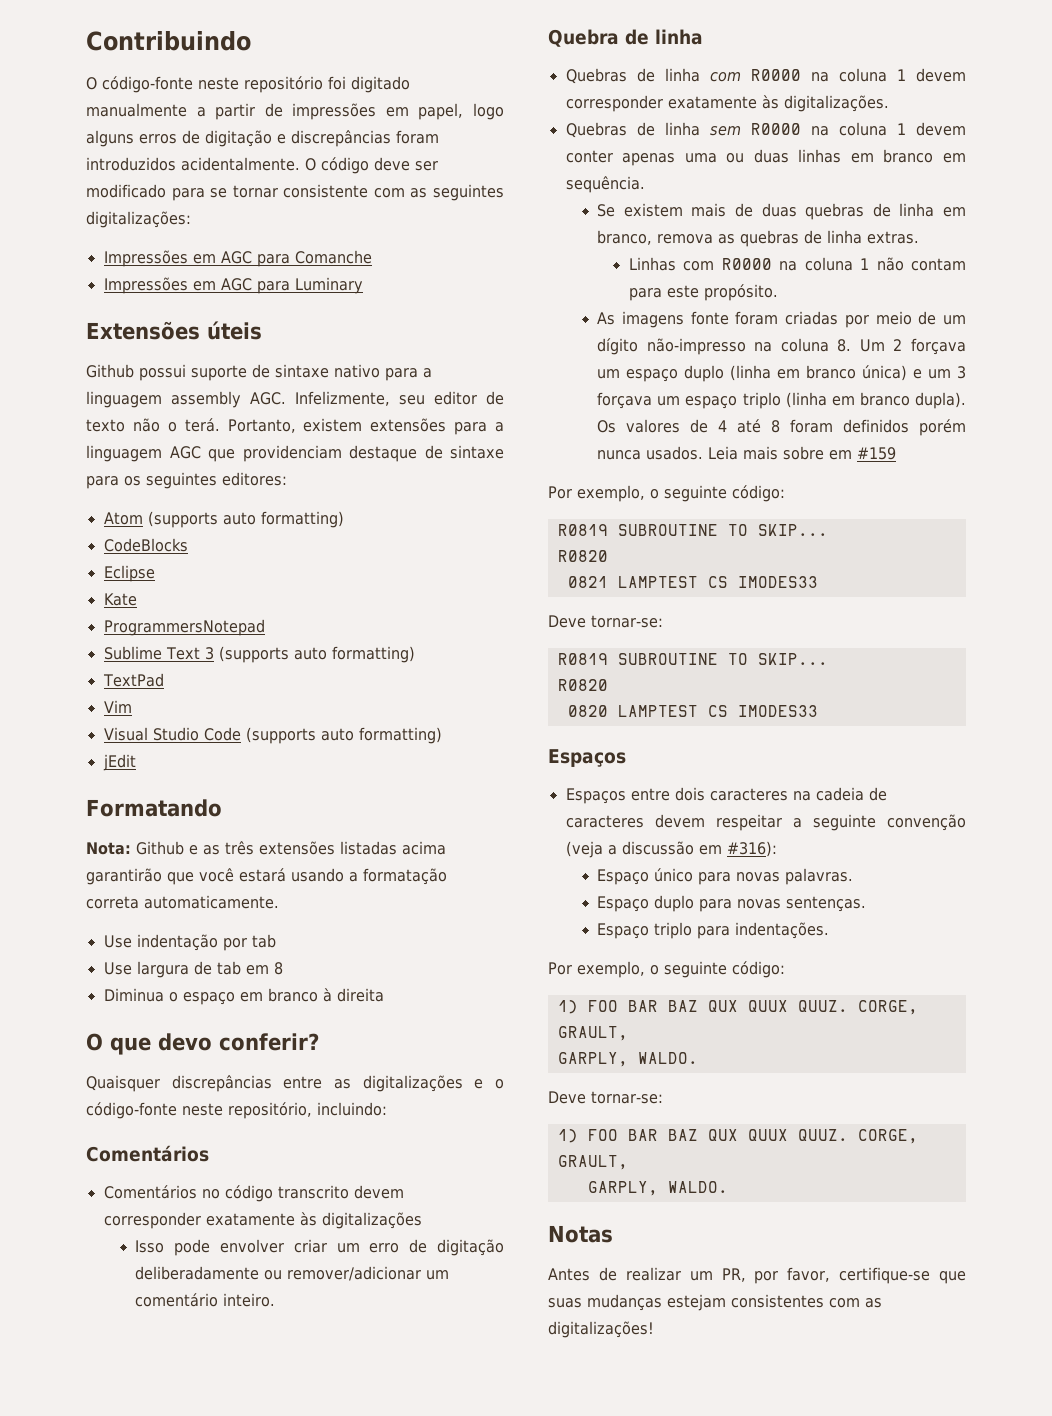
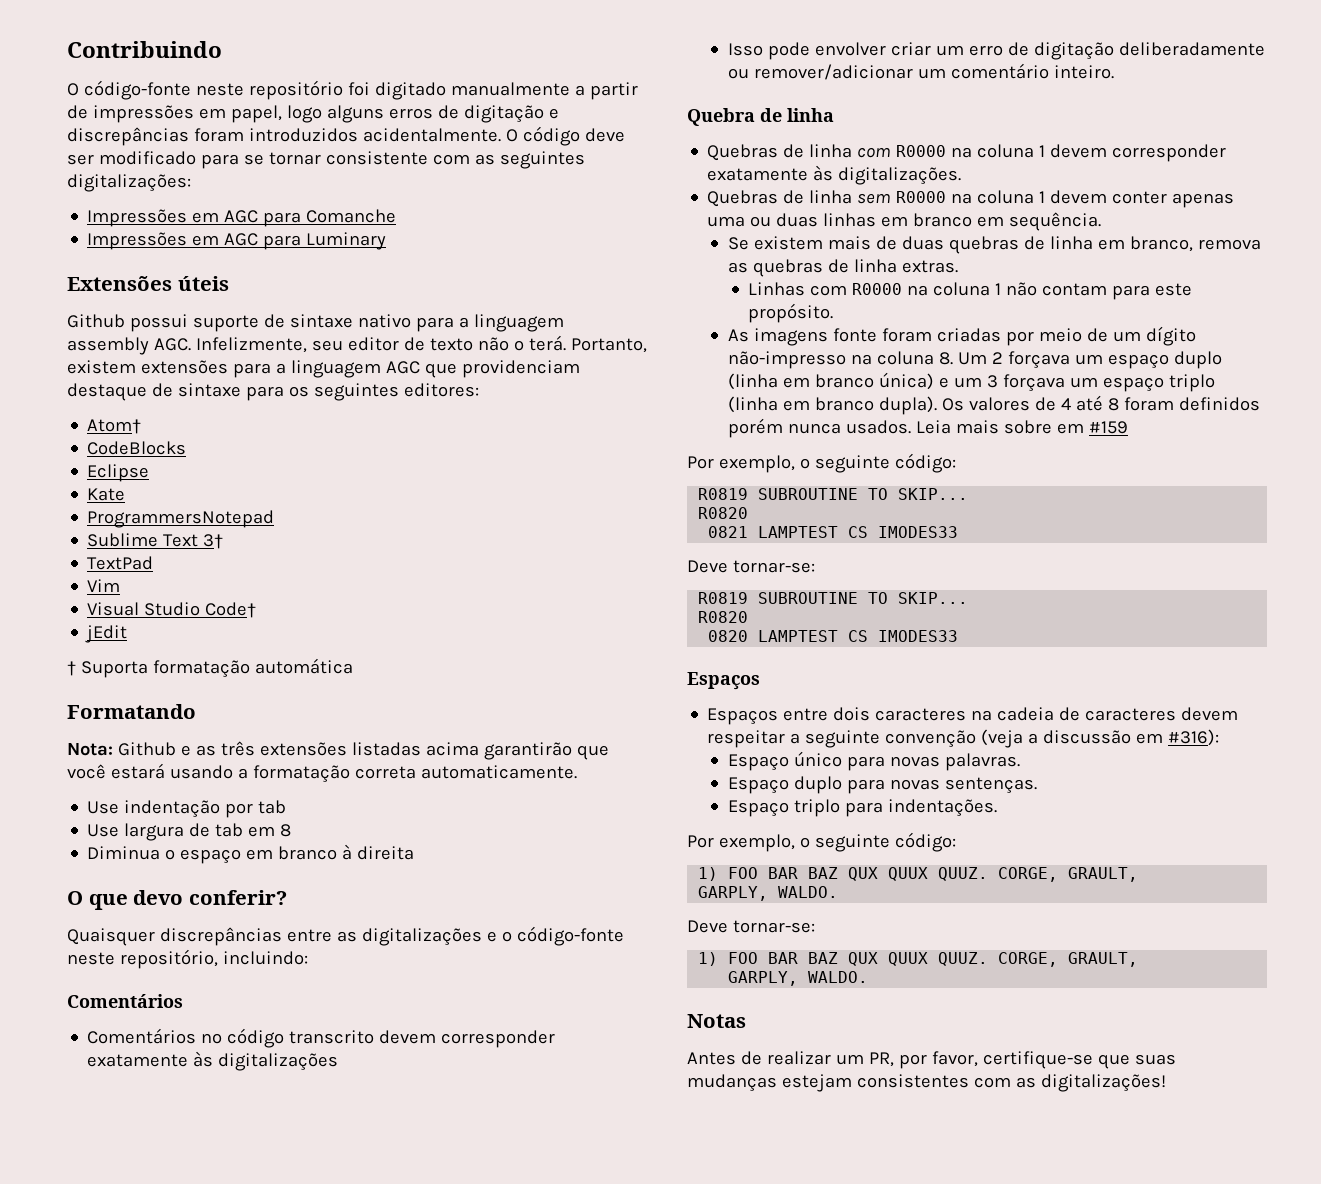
- Atom (supports auto formatting)
+ Atom†
- Sublime Text 3 (supports auto formatting)
+ Sublime Text 3†
- Visual Studio Code (supports auto formatting)
+ Visual Studio Code†
  jEdit
+ † Suporta formatação automática

